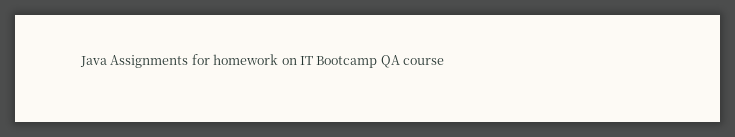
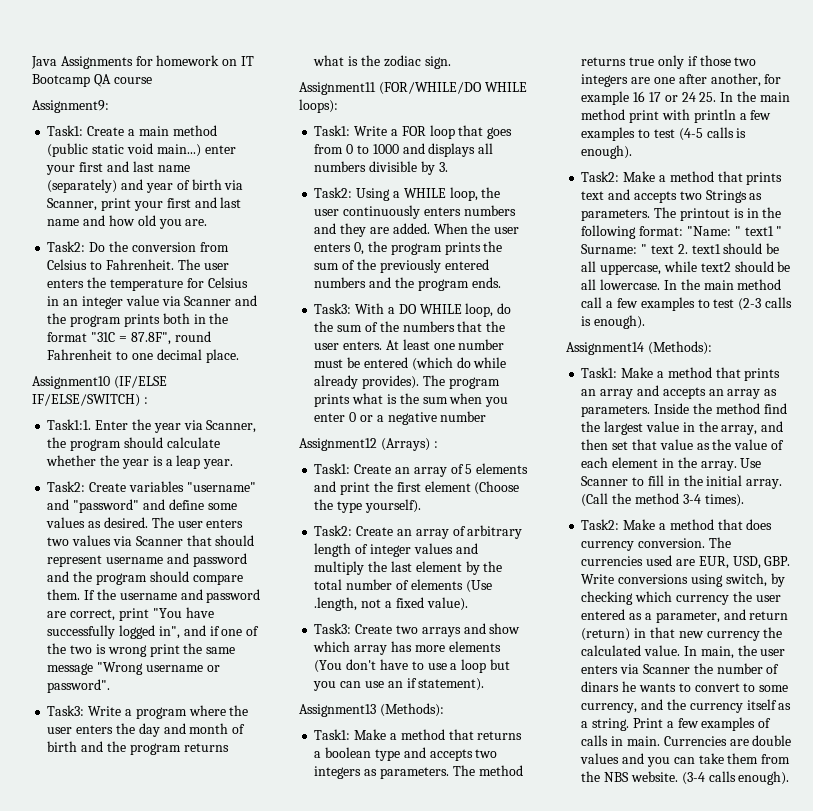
+ Assignment9:
+ Task1: Create a main method (public static void main...) enter your first and last name (separately) and year of birth via Scanner, print your first and last name and how old you are.
+ Task2: Do the conversion from Celsius to Fahrenheit. The user enters the temperature for Celsius in an integer value via Scanner and the program prints both in the format "31C = 87.8F", round Fahrenheit to one decimal place.
+ Assignment10 (IF/ELSE IF/ELSE/SWITCH) :
+ Task1:1. Enter the year via Scanner, the program should calculate whether the year is a leap year.
+ Task2: Create variables "username" and "password" and define some values as desired. The user enters two values via Scanner that should represent username and password and the program should compare them. If the username and password are correct, print "You have successfully logged in", and if one of the two is wrong print the same message "Wrong username or password".
+ Task3: Write a program where the user enters the day and month of birth and the program returns what is the zodiac sign.
+ Assignment11 (FOR/WHILE/DO WHILE loops):
+ Task1: Write a FOR loop that goes from 0 to 1000 and displays all numbers divisible by 3.
+ Task2: Using a WHILE loop, the user continuously enters numbers and they are added. When the user enters 0, the program prints the sum of the previously entered numbers and the program ends.
+ Task3: With a DO WHILE loop, do the sum of the numbers that the user enters. At least one number must be entered (which do while already provides). The program prints what is the sum when you enter 0 or a negative number
+ Assignment12 (Arrays) :
+ Task1: Create an array of 5 elements and print the first element (Choose the type yourself).
+ Task2: Create an array of arbitrary length of integer values and multiply the last element by the total number of elements (Use .length, not a fixed value).
+ Task3: Create two arrays and show which array has more elements (You don't have to use a loop but you can use an if statement).
+ Assignment13 (Methods):
+ Task1: Make a method that returns a boolean type and accepts two integers as parameters. The method returns true only if those two integers are one after another, for example 16 17 or 24 25. In the main method print with println a few examples to test (4-5 calls is enough).
+ Task2: Make a method that prints text and accepts two Strings as parameters. The printout is in the following format: "Name: " text1 " Surname: " text 2. text1 should be all uppercase, while text2 should be all lowercase. In the main method call a few examples to test (2-3 calls is enough).
+ Assignment14 (Methods):
+ Task1: Make a method that prints an array and accepts an array as parameters. Inside the method find the largest value in the array, and then set that value as the value of each element in the array. Use Scanner to fill in the initial array. (Call the method 3-4 times).
+ Task2: Make a method that does currency conversion. The currencies used are EUR, USD, GBP. Write conversions using switch, by checking which currency the user entered as a parameter, and return (return) in that new currency the calculated value. In main, the user enters via Scanner the number of dinars he wants to convert to some currency, and the currency itself as a string. Print a few examples of calls in main. Currencies are double values and you can take them from the NBS website. (3-4 calls enough).

